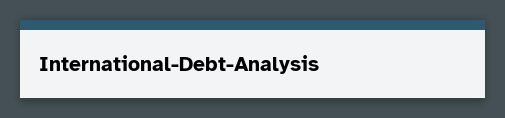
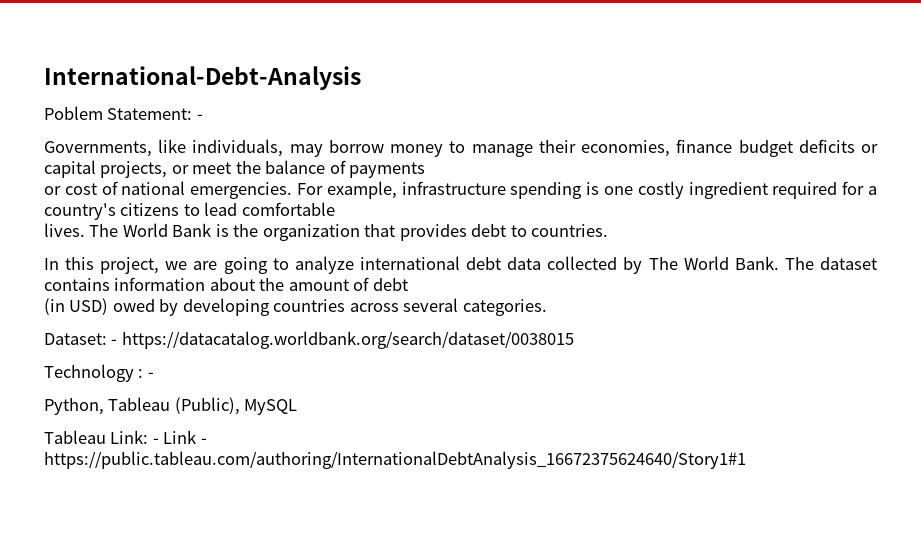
+ Poblem Statement: -
+ Governments, like individuals, may borrow money to manage their economies, finance budget deficits or capital projects, or meet the balance of payments
+ or cost of national emergencies. For example, infrastructure spending is one costly ingredient required for a country's citizens to lead comfortable
+ lives. The World Bank is the organization that provides debt to countries.
+ In this project, we are going to analyze international debt data collected by The World Bank. The dataset contains information about the amount of debt
+ (in USD) owed by developing countries across several categories.
+ Dataset: - https://datacatalog.worldbank.org/search/dataset/0038015
+ Technology : -
+ Python, Tableau (Public), MySQL
+ Tableau Link: - Link - https://public.tableau.com/authoring/InternationalDebtAnalysis_16672375624640/Story1#1

